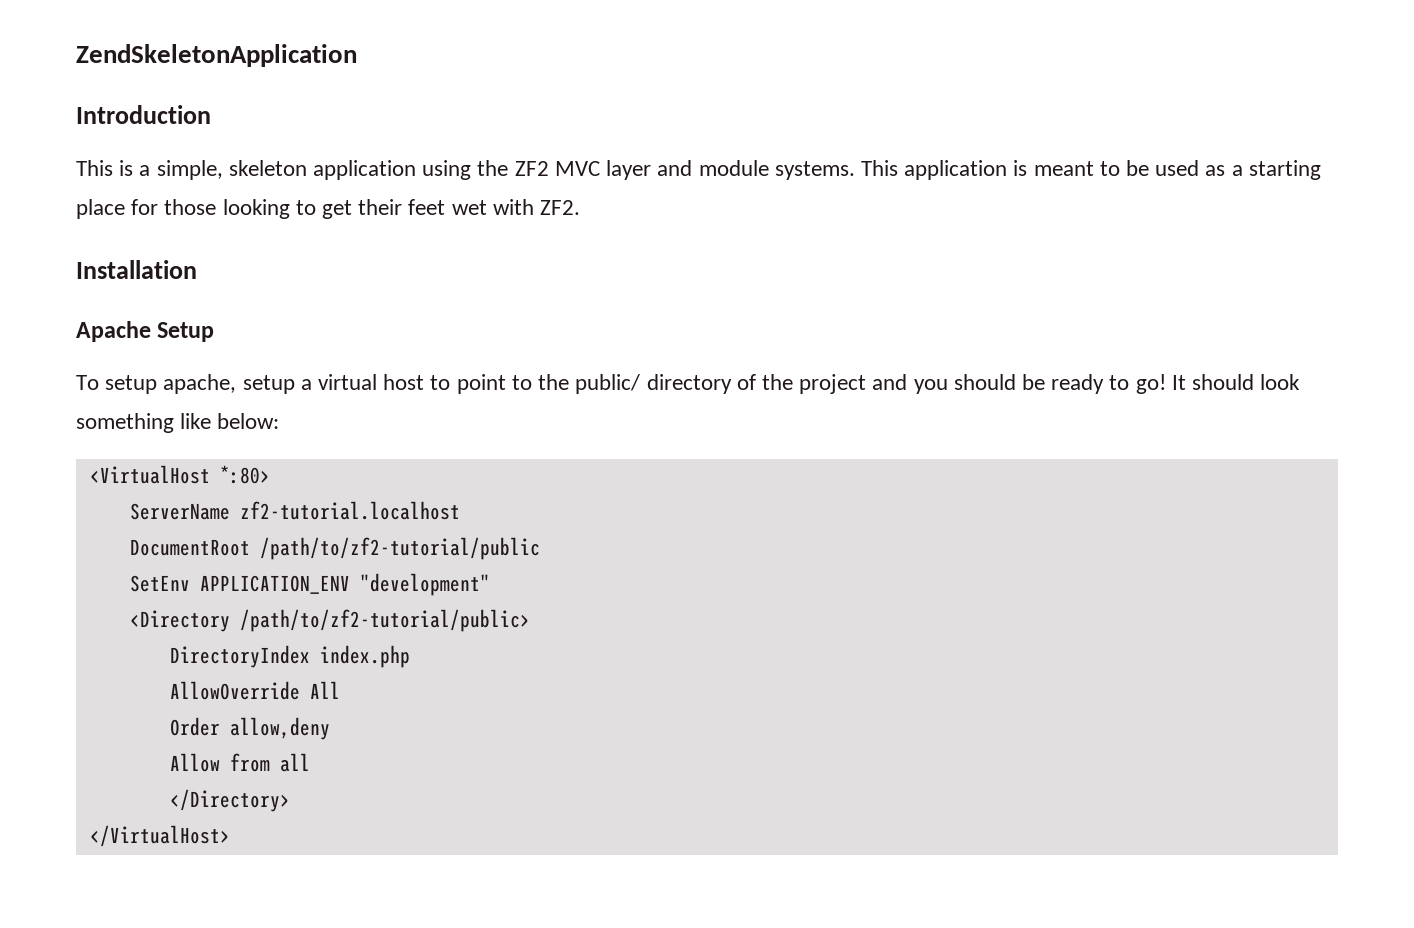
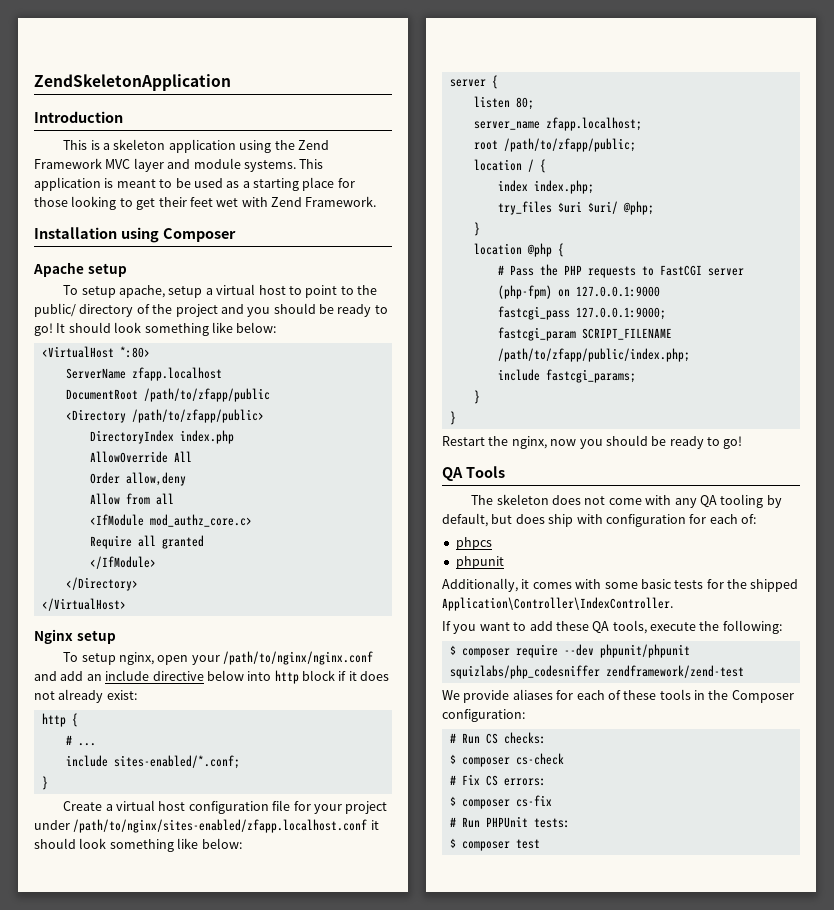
- This is a simple, skeleton application using the ZF2 MVC layer and module systems.
+ This is a skeleton application using the Zend Framework MVC layer and module systems.
- This application is meant to be used as a starting place for those looking to get their feet wet with ZF2.
+ This application is meant to be used as a starting place for those looking to get their feet wet with Zend Framework.
- Installation
+ Installation using Composer
- Apache Setup
+ Apache setup
- ServerName zf2-tutorial.localhost
+ ServerName zfapp.localhost
- DocumentRoot /path/to/zf2-tutorial/public
- SetEnv APPLICATION_ENV "development"
+ DocumentRoot /path/to/zfapp/public
- <Directory /path/to/zf2-tutorial/public>
+ <Directory /path/to/zfapp/public>
+ <IfModule mod_authz_core.c>
+ Require all granted
+ </IfModule>
  </Directory>
  </VirtualHost>
+ Nginx setup
+ To setup nginx, open your /path/to/nginx/nginx.conf and add an include directive below into http block if it does not already exist:
+ http {
+ # ...
+ include sites-enabled/*.conf;
+ }
+ Create a virtual host configuration file for your project under /path/to/nginx/sites-enabled/zfapp.localhost.conf it should look something like below:
+ server {
+ listen 80;
+ server_name zfapp.localhost;
+ root /path/to/zfapp/public;
+ location / {
+ index index.php;
+ try_files $uri $uri/ @php;
+ }
+ location @php {
+ # Pass the PHP requests to FastCGI server (php-fpm) on 127.0.0.1:9000
+ fastcgi_pass 127.0.0.1:9000;
+ fastcgi_param SCRIPT_FILENAME /path/to/zfapp/public/index.php;
+ include fastcgi_params;
+ }
+ }
+ Restart the nginx, now you should be ready to go!
+ QA Tools
+ The skeleton does not come with any QA tooling by default, but does ship with configuration for each of:
+ phpcs
+ phpunit
+ Additionally, it comes with some basic tests for the shipped Application\Controller\IndexController.
+ If you want to add these QA tools, execute the following:
+ $ composer require --dev phpunit/phpunit squizlabs/php_codesniffer zendframework/zend-test
+ We provide aliases for each of these tools in the Composer configuration:
+ # Run CS checks:
+ $ composer cs-check
+ # Fix CS errors:
+ $ composer cs-fix
+ # Run PHPUnit tests:
+ $ composer test

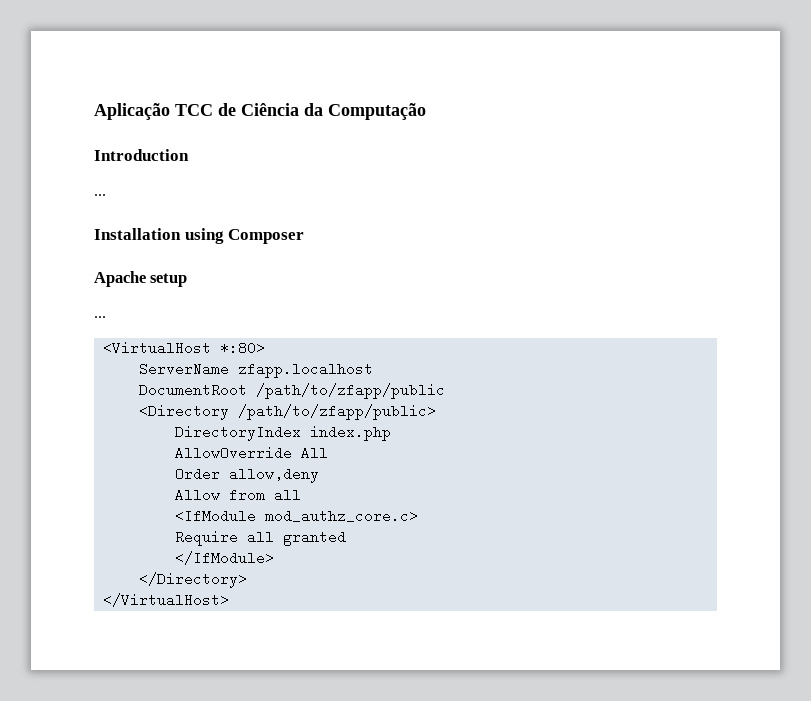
- ZendSkeletonApplication
+ Aplicação TCC de Ciência da Computação
  Introduction
- This is a skeleton application using the Zend Framework MVC layer and module systems. This application is meant to be used as a starting place for those looking to get their feet wet with Zend Framework.
+ ...
  Apache setup
- To setup apache, setup a virtual host to point to the public/ directory of the project and you should be ready to go! It should look something like below:
+ ...
- Nginx setup
- To setup nginx, open your /path/to/nginx/nginx.conf and add an include directive below into http block if it does not already exist:
- http {
- # ...
- include sites-enabled/*.conf;
- }
- Create a virtual host configuration file for your project under /path/to/nginx/sites-enabled/zfapp.localhost.conf it should look something like below:
- server {
- listen 80;
- server_name zfapp.localhost;
- root /path/to/zfapp/public;
- location / {
- index index.php;
- try_files $uri $uri/ @php;
- }
- location @php {
- # Pass the PHP requests to FastCGI server (php-fpm) on 127.0.0.1:9000
- fastcgi_pass 127.0.0.1:9000;
- fastcgi_param SCRIPT_FILENAME /path/to/zfapp/public/index.php;
- include fastcgi_params;
- }
- }
- Restart the nginx, now you should be ready to go!
- QA Tools
- The skeleton does not come with any QA tooling by default, but does ship with configuration for each of:
- phpcs
- phpunit
- Additionally, it comes with some basic tests for the shipped Application\Controller\IndexController.
- If you want to add these QA tools, execute the following:
- $ composer require --dev phpunit/phpunit squizlabs/php_codesniffer zendframework/zend-test
- We provide aliases for each of these tools in the Composer configuration:
- # Run CS checks:
- $ composer cs-check
- # Fix CS errors:
- $ composer cs-fix
- # Run PHPUnit tests:
- $ composer test

